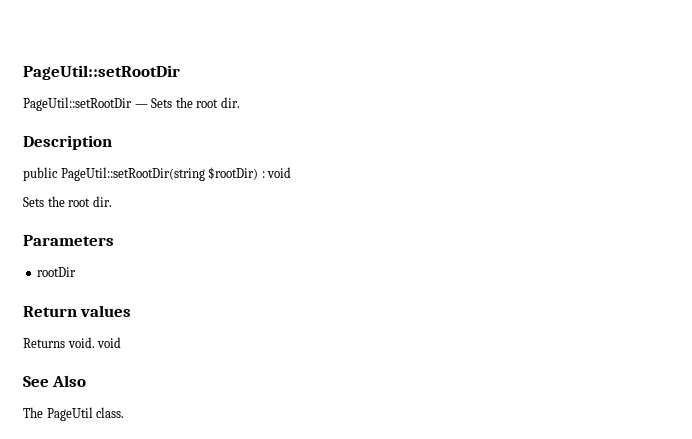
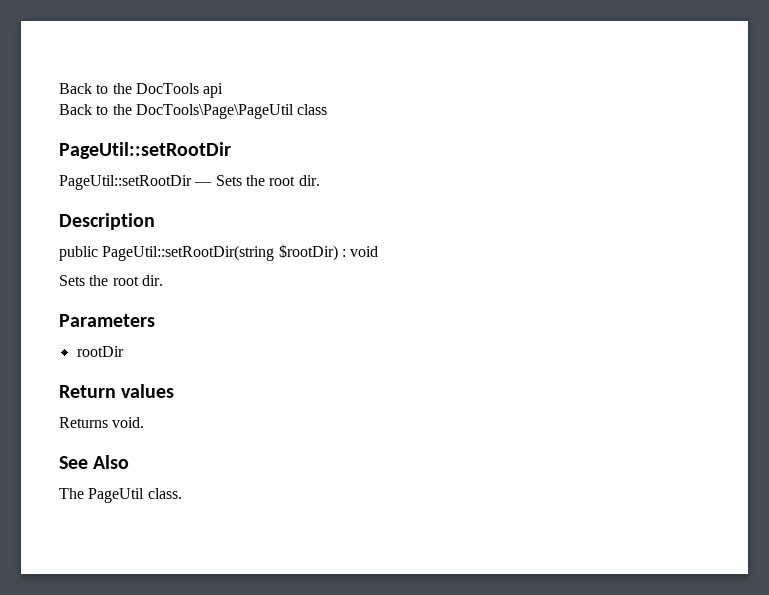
+ Back to the DocTools api
+ Back to the DocTools\Page\PageUtil class
- Returns void. void
+ Returns void.

